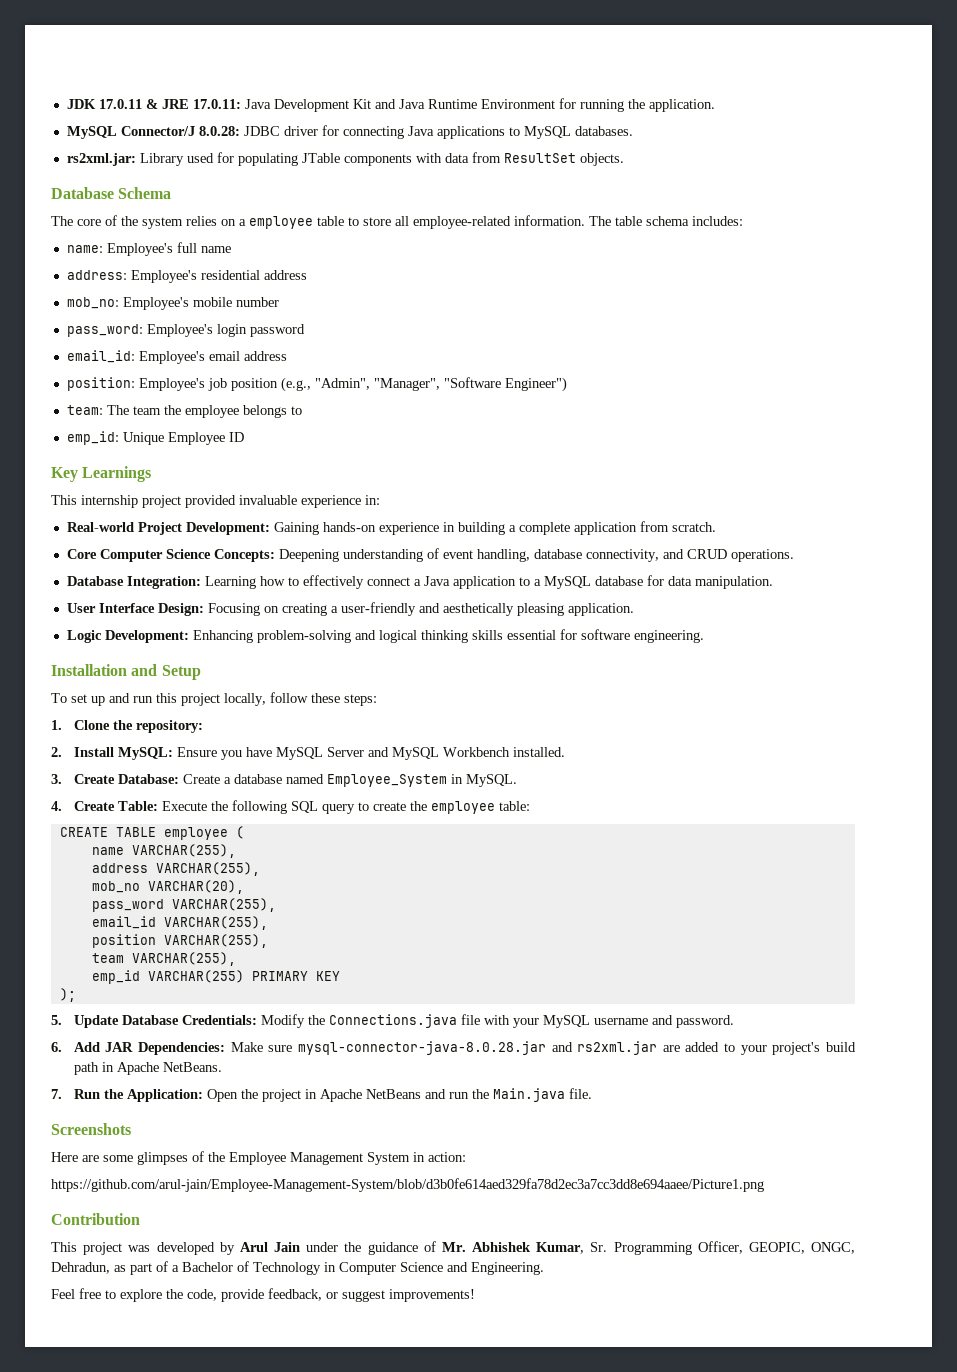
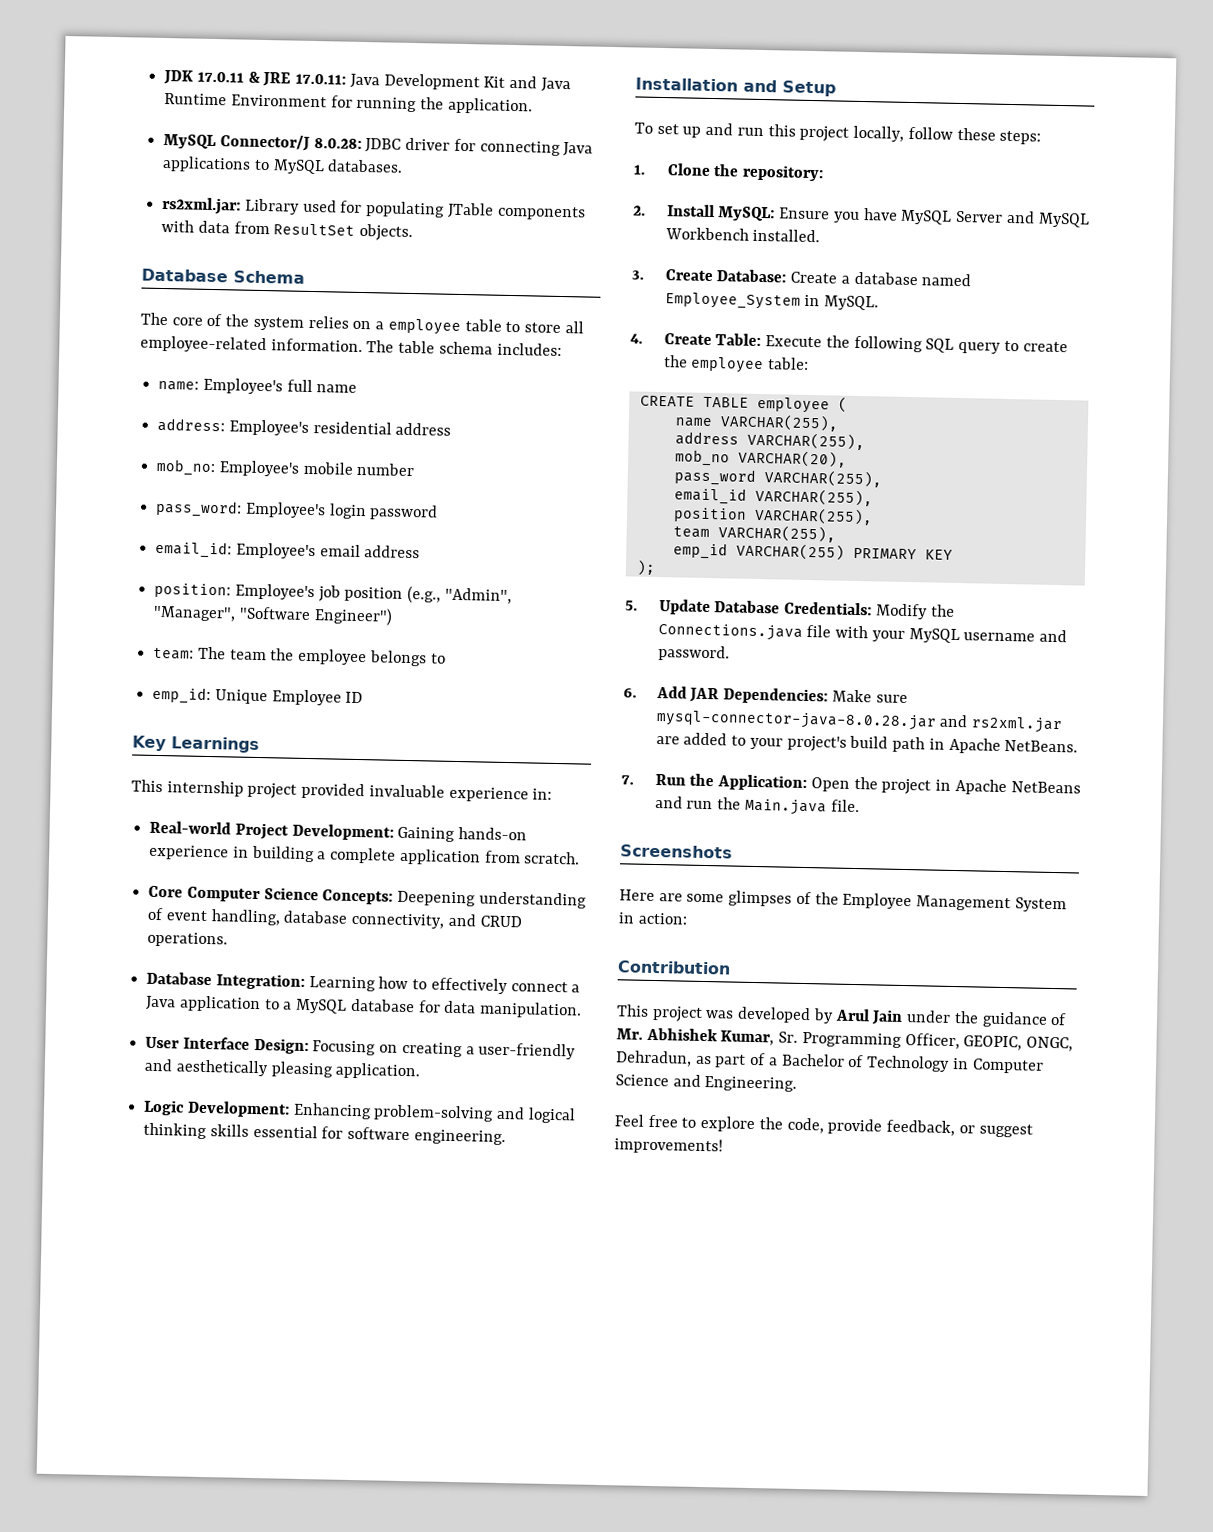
- https://github.com/arul-jain/Employee-Management-System/blob/d3b0fe614aed329fa78d2ec3a7cc3dd8e694aaee/Picture1.png

